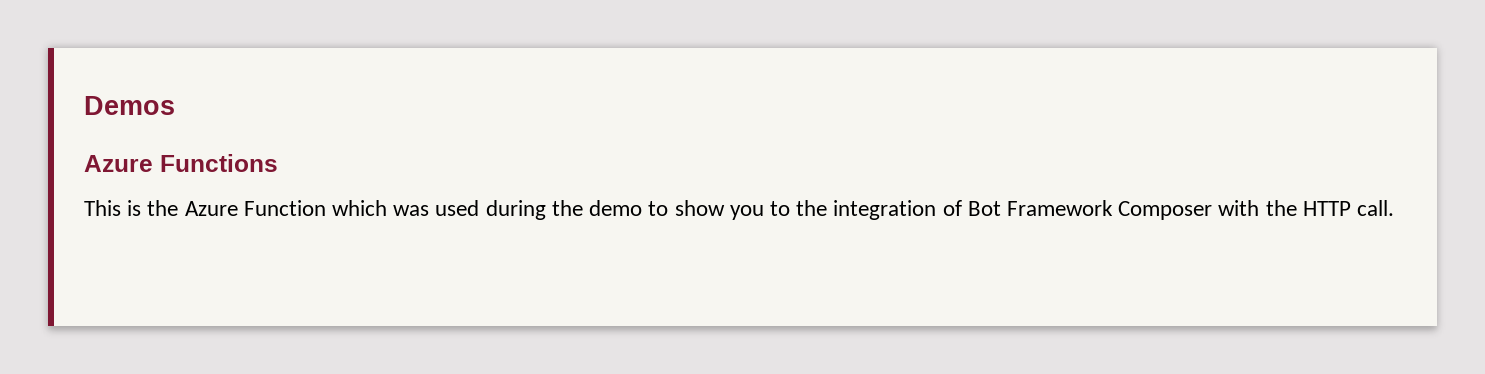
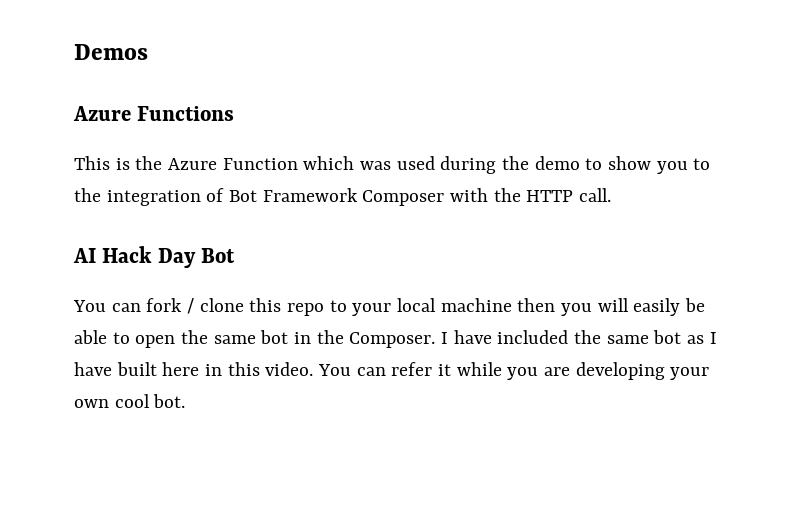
+ AI Hack Day Bot
+ You can fork / clone this repo to your local machine then you will easily be able to open the same bot in the Composer. I have included the same bot as I have built here in this video. You can refer it while you are developing your own cool bot.

